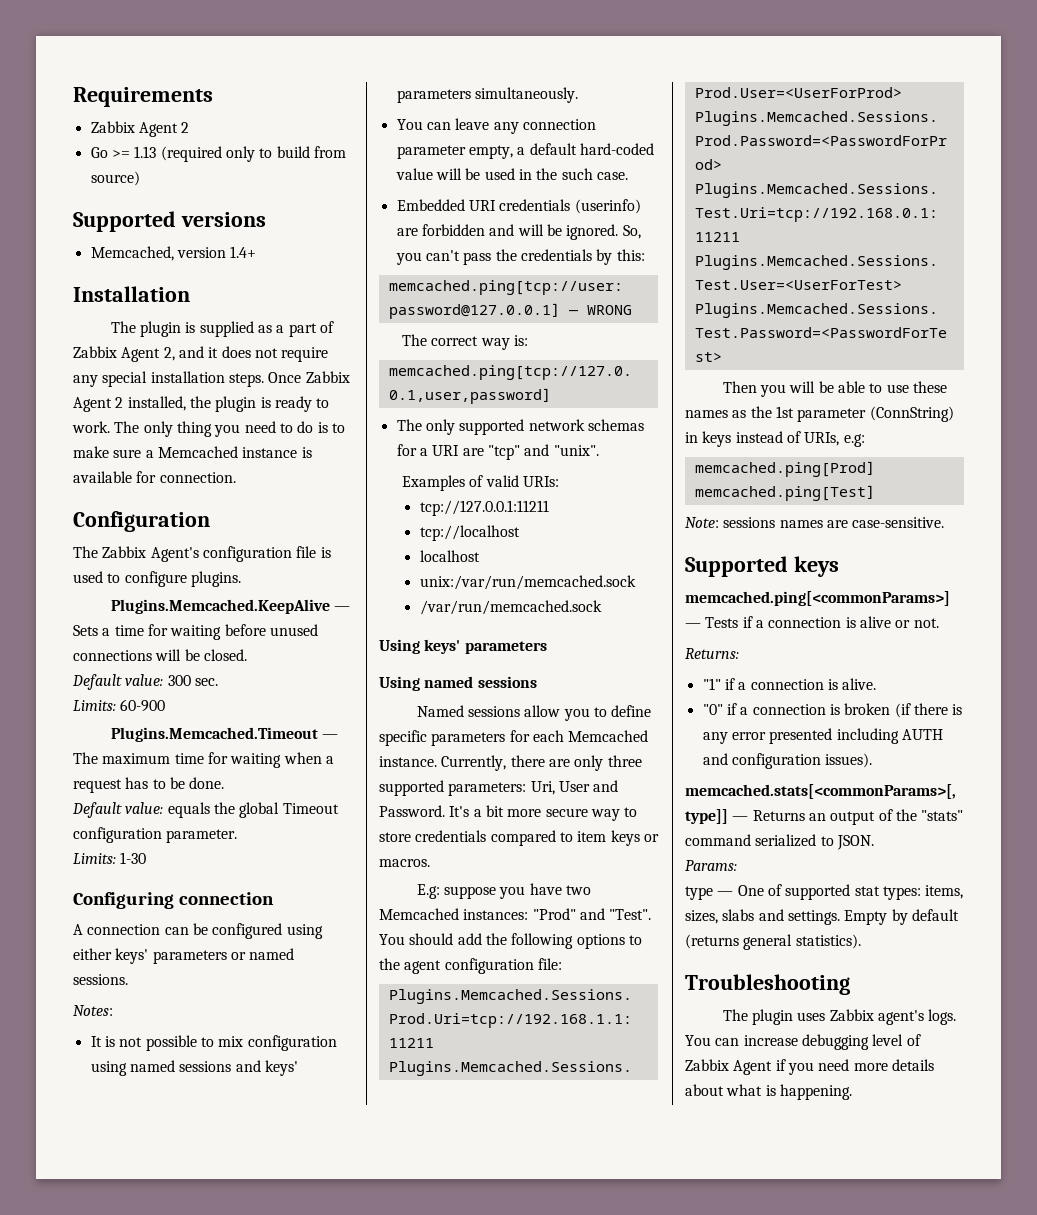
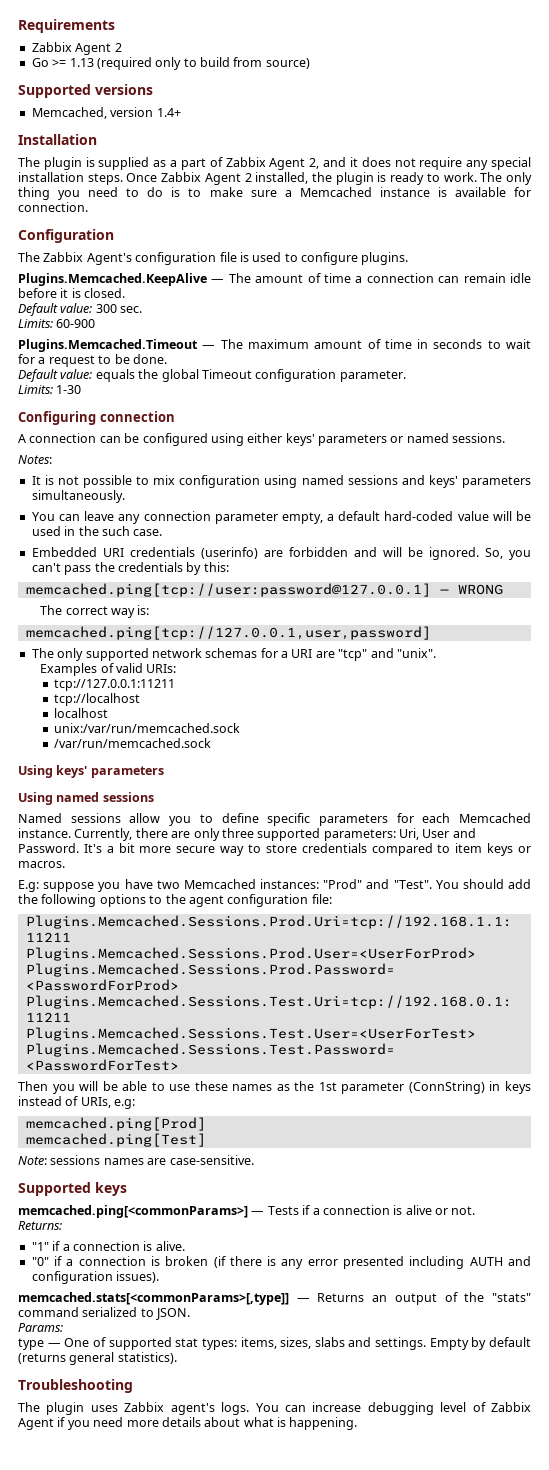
- Plugins.Memcached.KeepAlive — Sets a time for waiting before unused connections will be closed.
+ Plugins.Memcached.KeepAlive — The amount of time a connection can remain idle before it is closed.
- Plugins.Memcached.Timeout — The maximum time for waiting when a request has to be done.
+ Plugins.Memcached.Timeout — The maximum amount of time in seconds to wait for a request to be done.

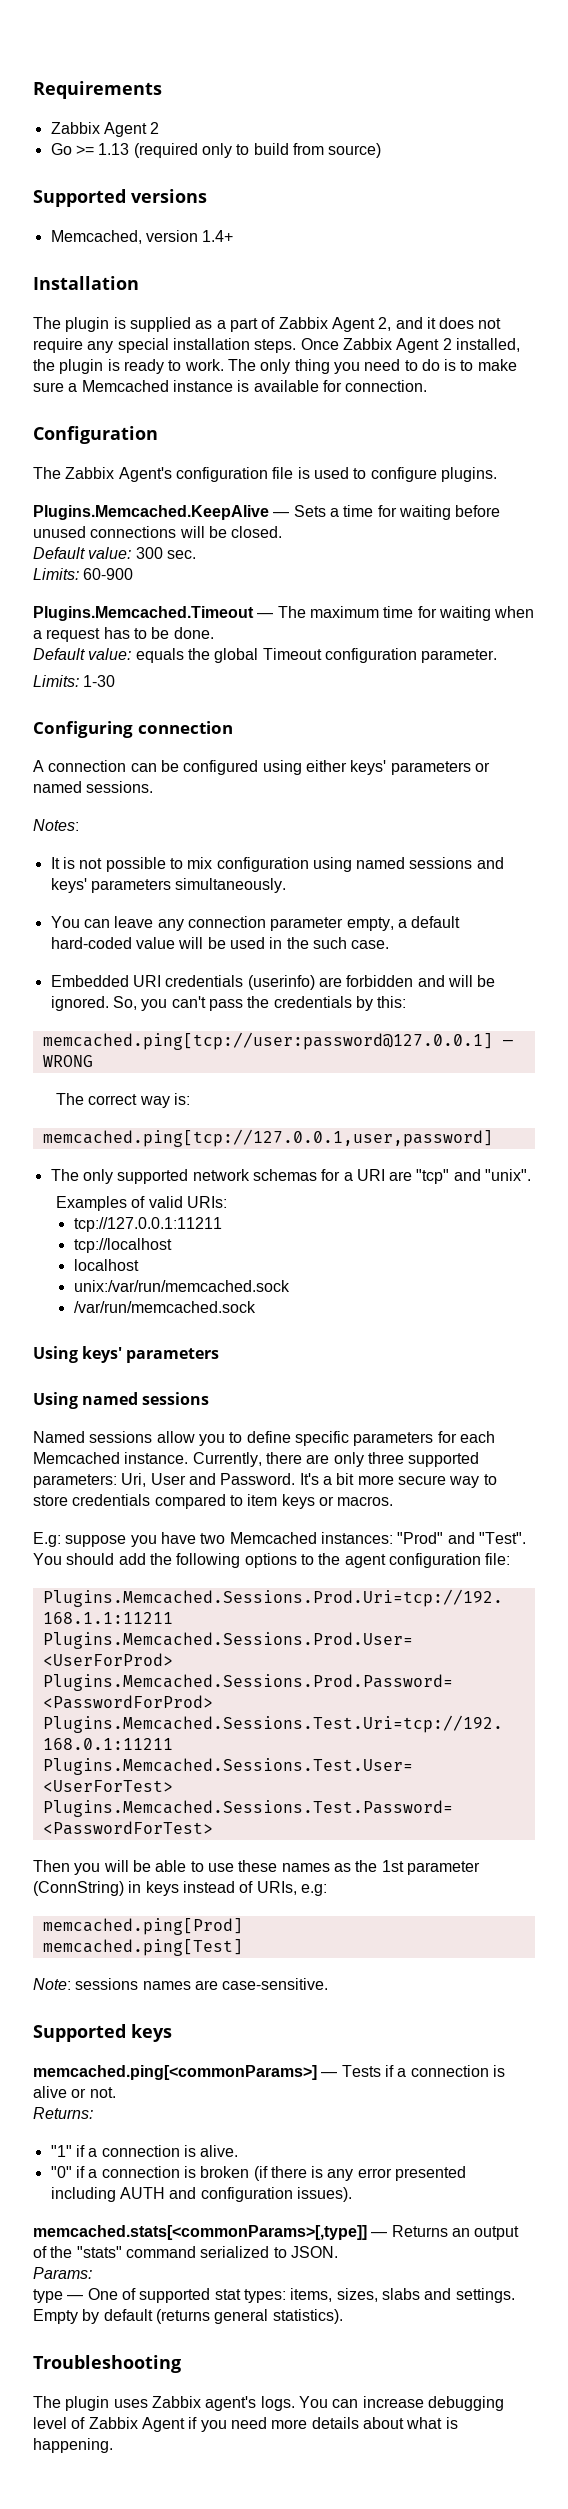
- Plugins.Memcached.KeepAlive — The amount of time a connection can remain idle before it is closed.
+ Plugins.Memcached.KeepAlive — Sets a time for waiting before unused connections will be closed.
- Plugins.Memcached.Timeout — The maximum amount of time in seconds to wait for a request to be done.
+ Plugins.Memcached.Timeout — The maximum time for waiting when a request has to be done.

